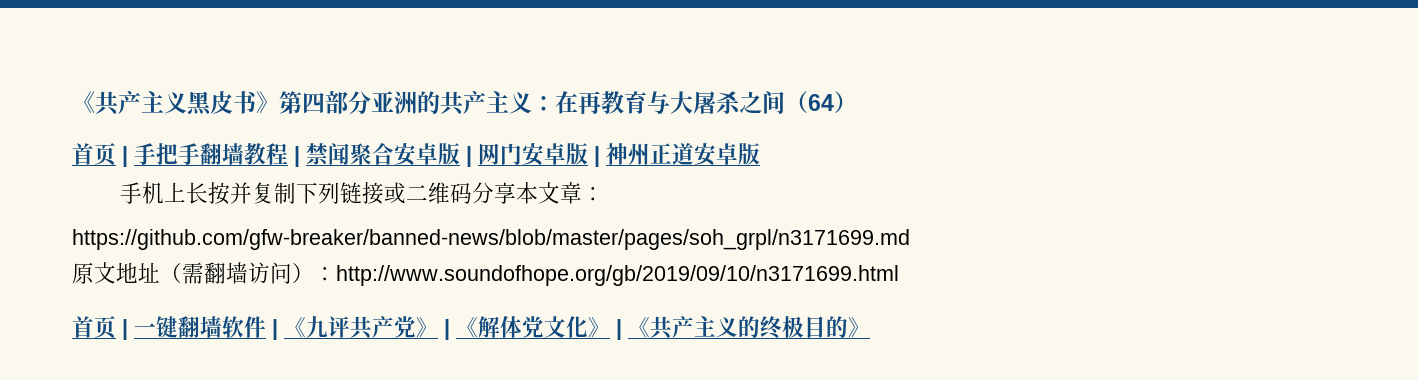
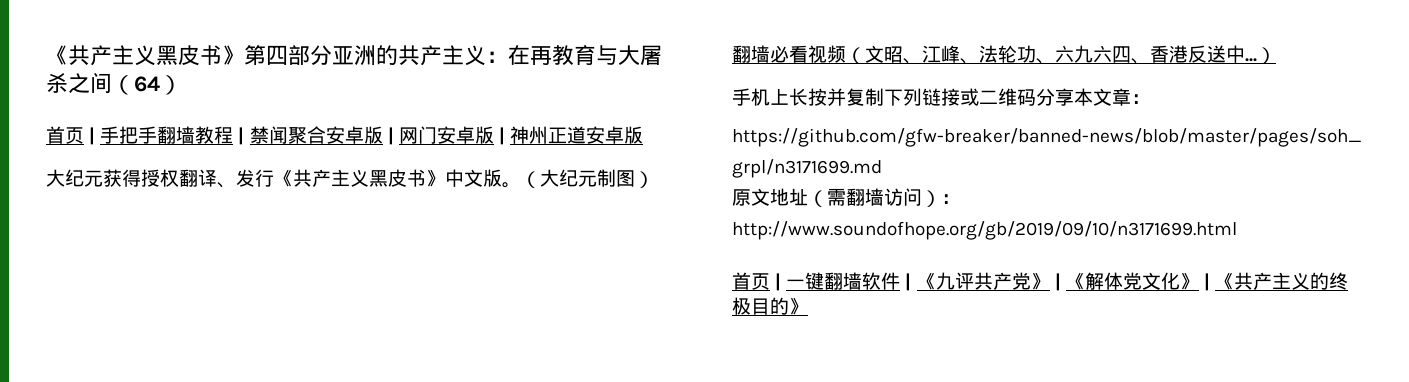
+ 大纪元获得授权翻译、发行《共产主义黑皮书》中文版。（大纪元制图）
+ 翻墙必看视频（文昭、江峰、法轮功、六九六四、香港反送中...）

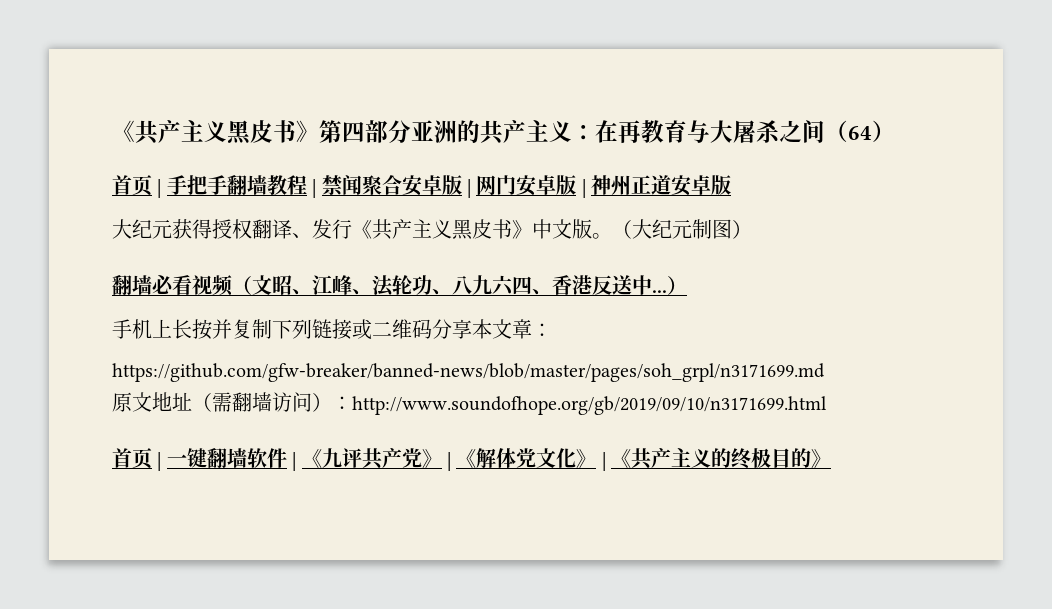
- 翻墙必看视频（文昭、江峰、法轮功、六九六四、香港反送中...）
+ 翻墙必看视频（文昭、江峰、法轮功、八九六四、香港反送中...）

